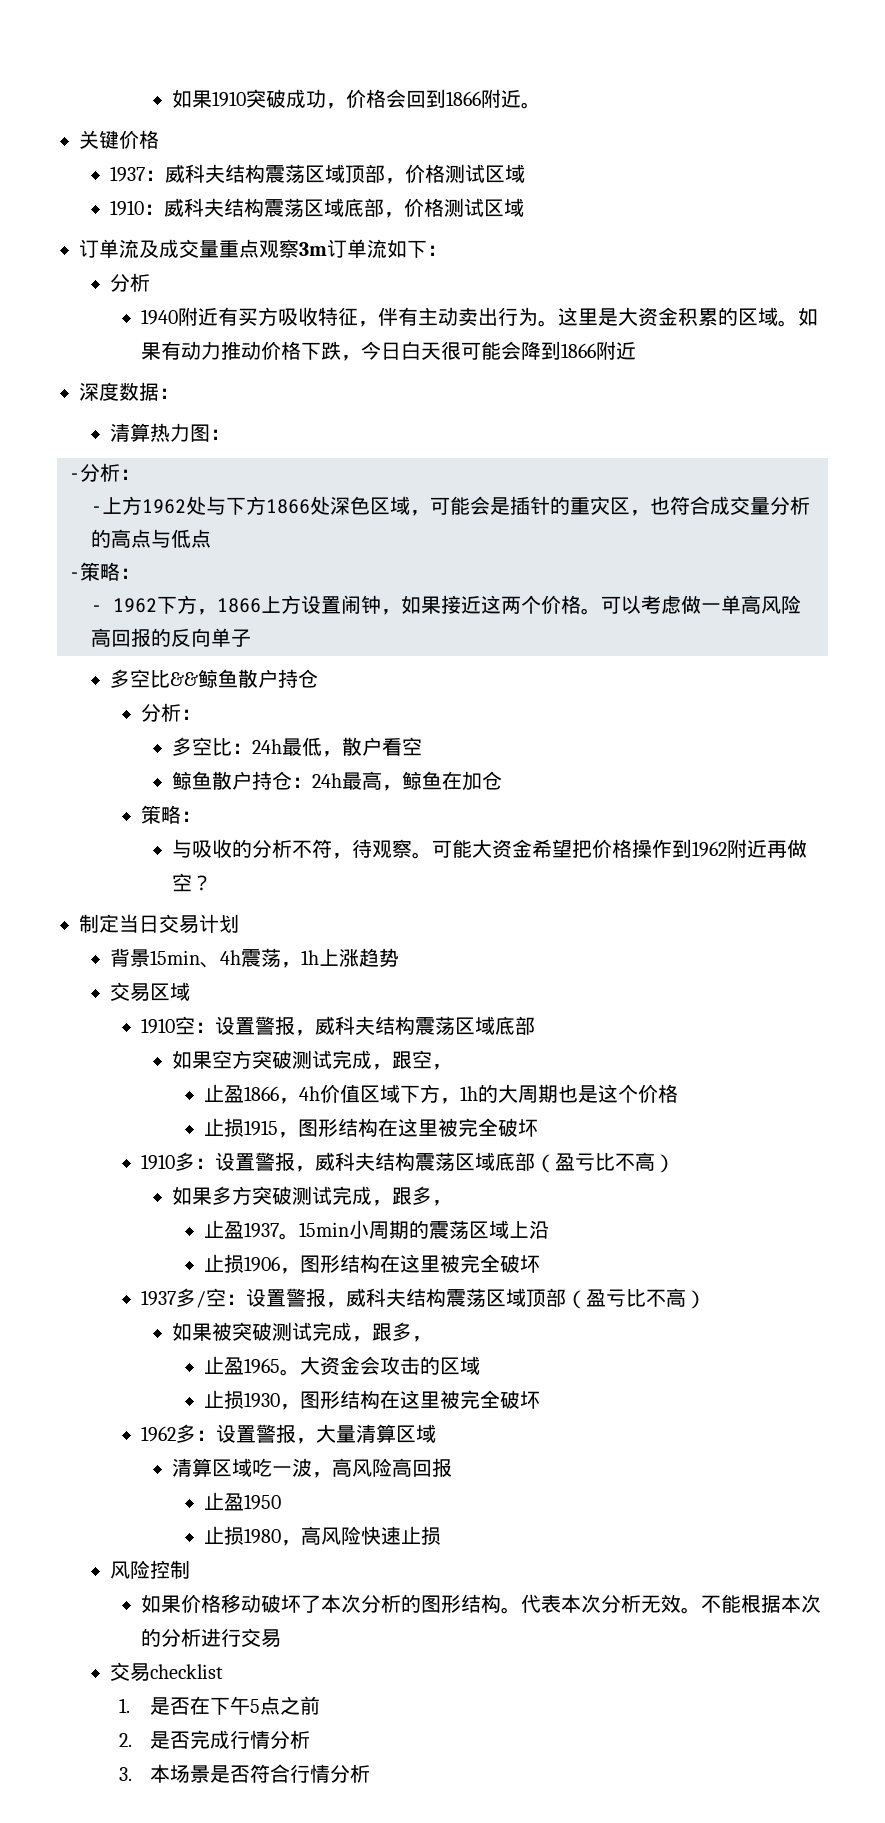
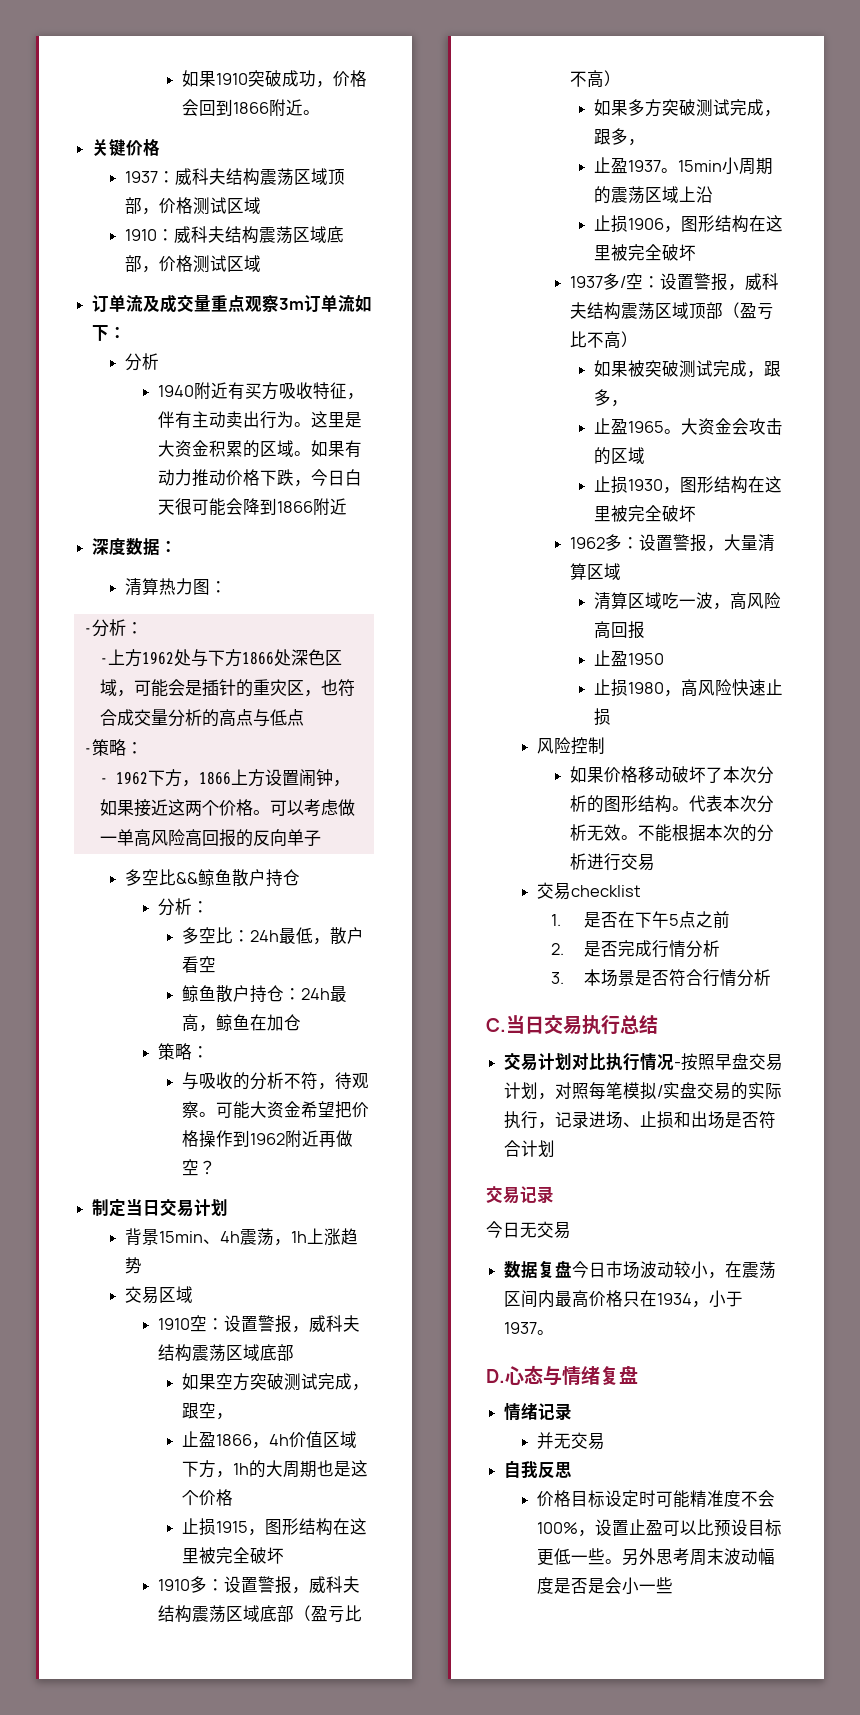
+ C.当日交易执行总结
+ 交易计划对比执行情况-按照早盘交易计划，对照每笔模拟/实盘交易的实际执行，记录进场、止损和出场是否符合计划
+ 交易记录
+ 今日无交易
+ 数据复盘今日市场波动较小，在震荡区间内最高价格只在1934，小于1937。
+ D.心态与情绪复盘
+ 情绪记录
+ 并无交易
+ 自我反思
+ 价格目标设定时可能精准度不会100%，设置止盈可以比预设目标更低一些。另外思考周末波动幅度是否是会小一些

